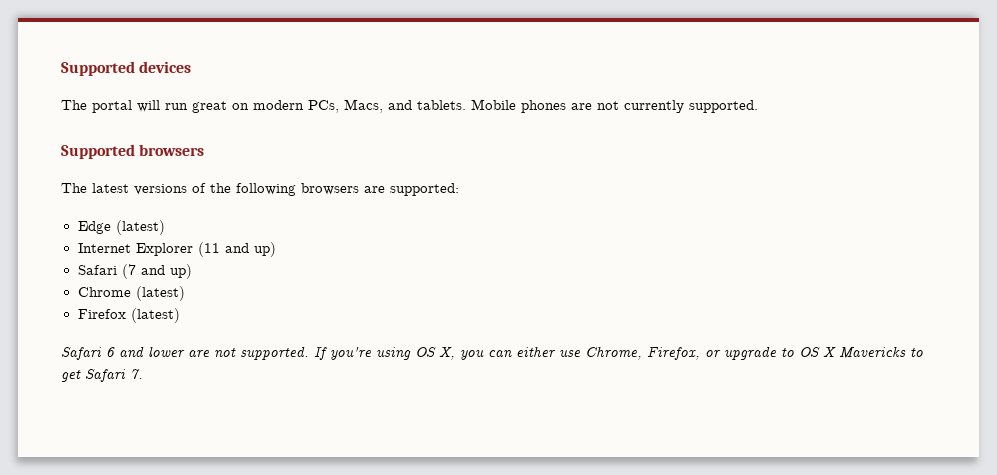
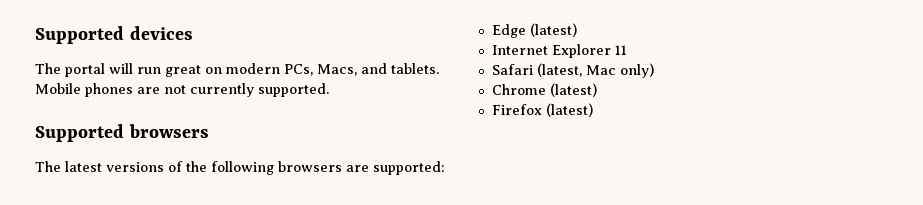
- Internet Explorer (11 and up)
- Safari (7 and up)
+ Internet Explorer 11
+ Safari (latest, Mac only)
  Chrome (latest)
  Firefox (latest)
- Safari 6 and lower are not supported. If you're using OS X, you can either use Chrome, Firefox, or upgrade to OS X Mavericks to get Safari 7.

